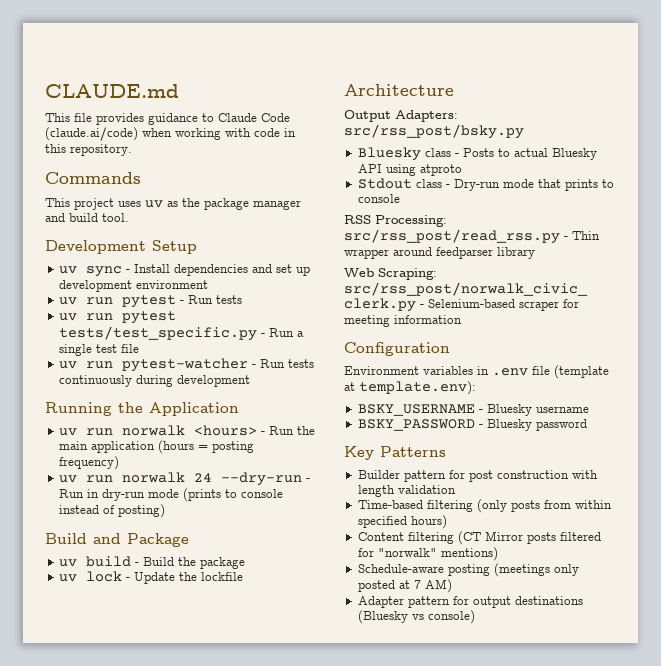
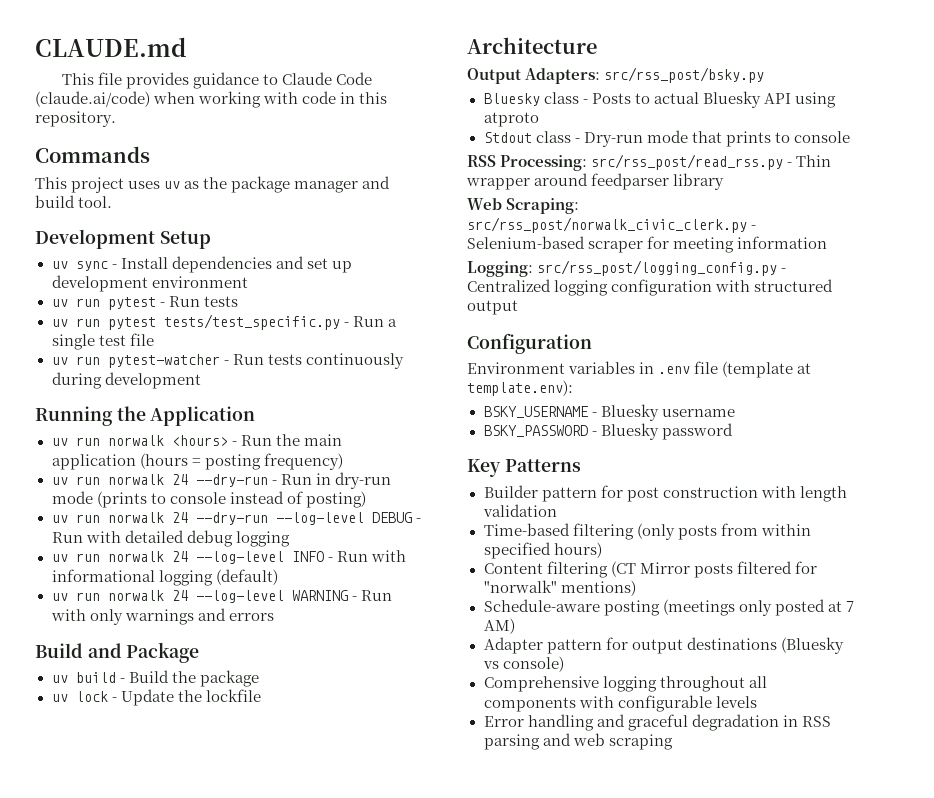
+ uv run norwalk 24 --dry-run --log-level DEBUG - Run with detailed debug logging
+ uv run norwalk 24 --log-level INFO - Run with informational logging (default)
+ uv run norwalk 24 --log-level WARNING - Run with only warnings and errors
+ Logging: src/rss_post/logging_config.py - Centralized logging configuration with structured output
+ Comprehensive logging throughout all components with configurable levels
+ Error handling and graceful degradation in RSS parsing and web scraping

